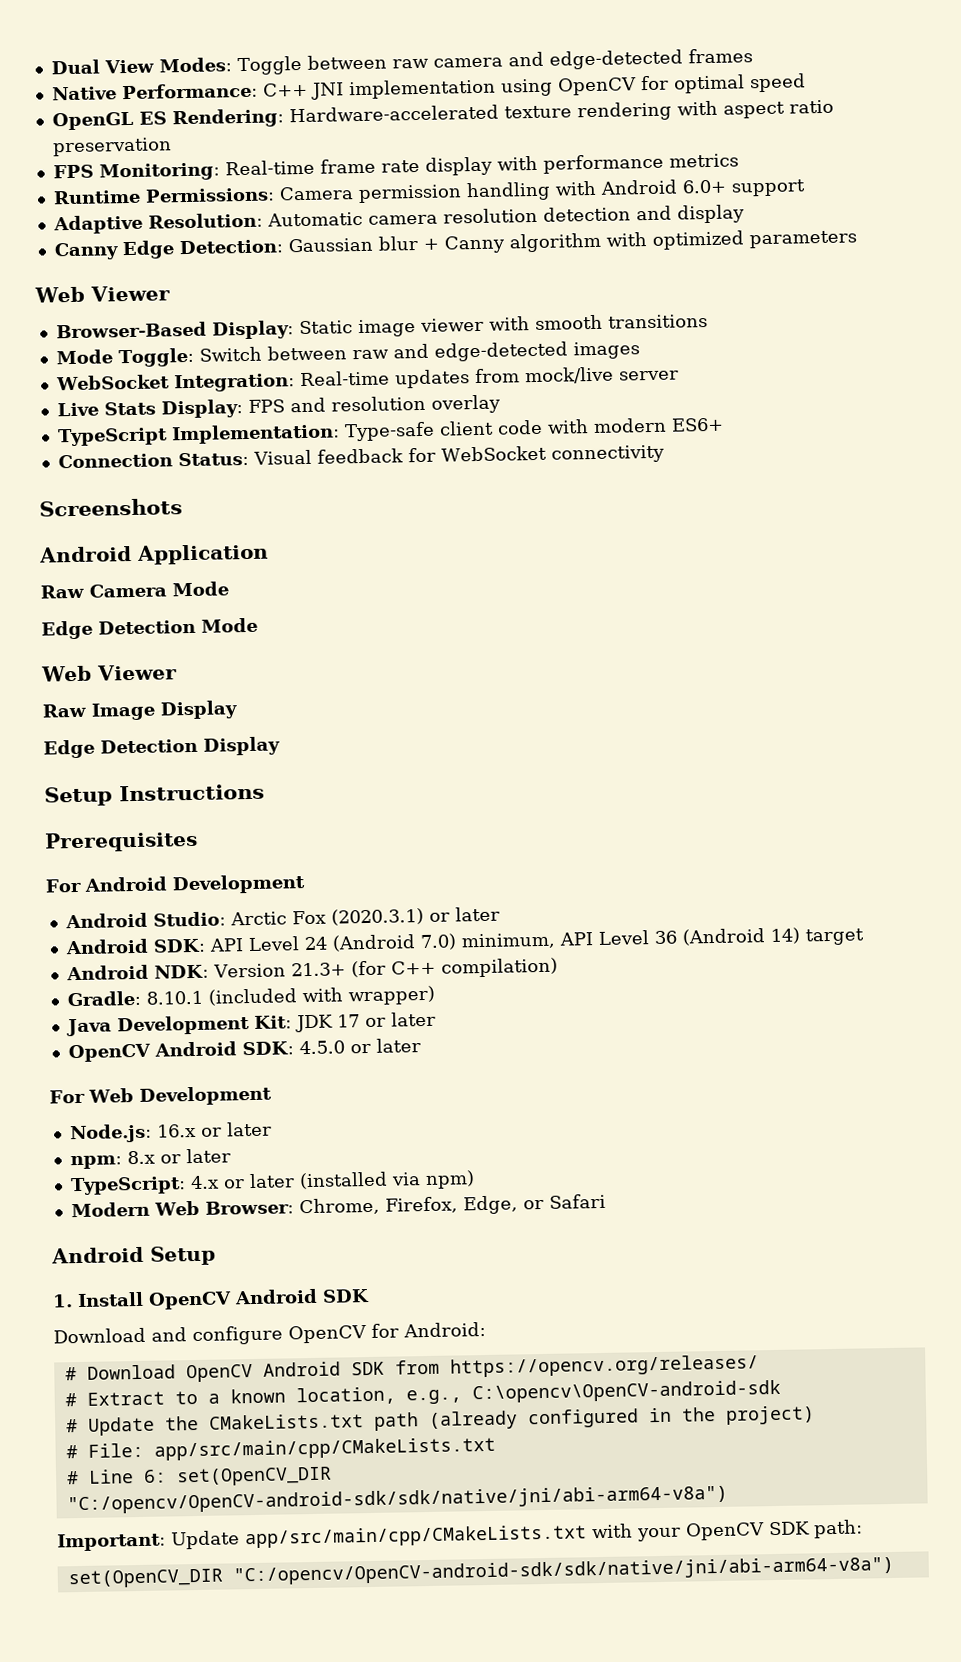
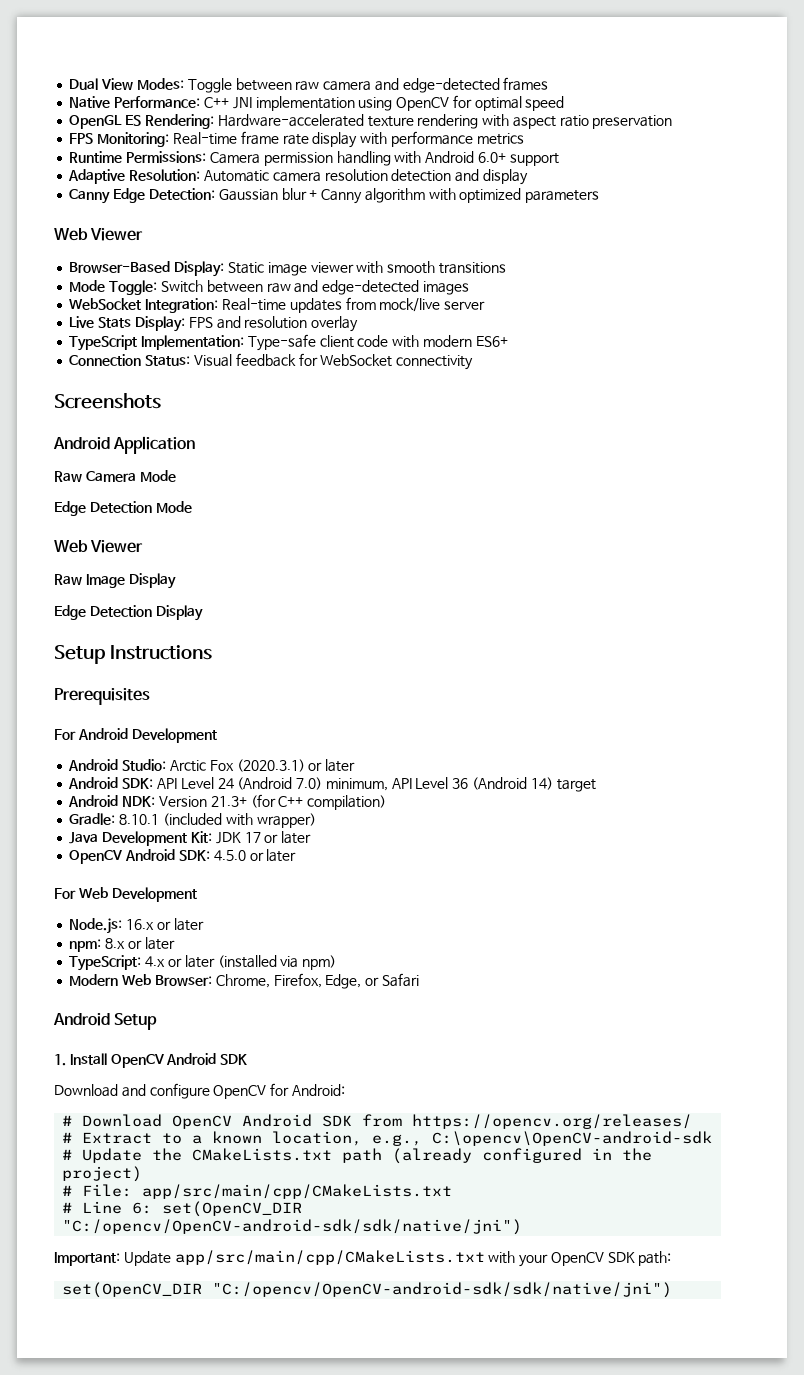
- # Line 6: set(OpenCV_DIR "C:/opencv/OpenCV-android-sdk/sdk/native/jni/abi-arm64-v8a")
+ # Line 6: set(OpenCV_DIR "C:/opencv/OpenCV-android-sdk/sdk/native/jni")
  Important: Update app/src/main/cpp/CMakeLists.txt with your OpenCV SDK path:
- set(OpenCV_DIR "C:/opencv/OpenCV-android-sdk/sdk/native/jni/abi-arm64-v8a")
+ set(OpenCV_DIR "C:/opencv/OpenCV-android-sdk/sdk/native/jni")

